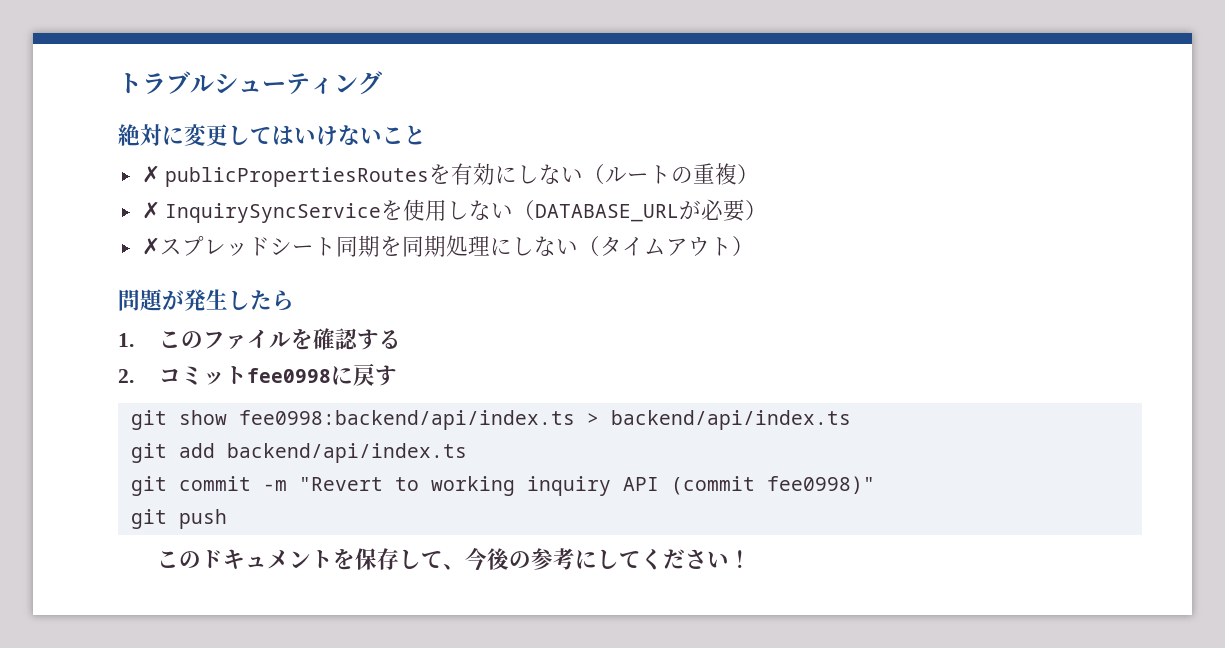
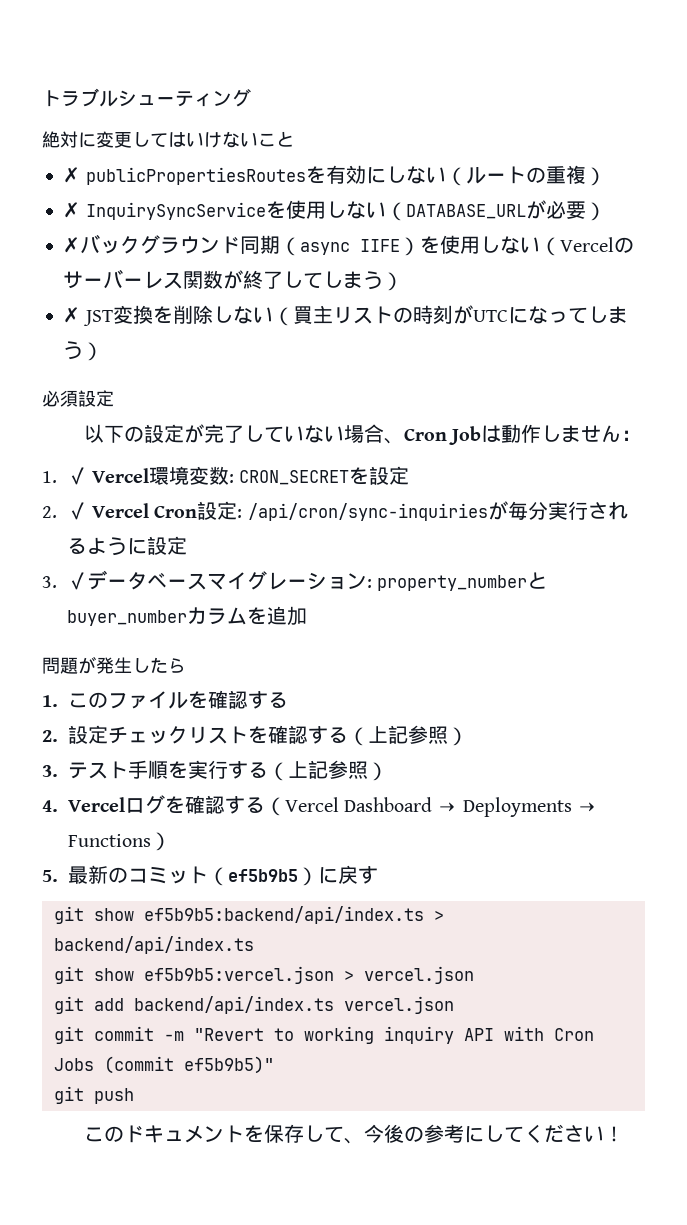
- ✗スプレッドシート同期を同期処理にしない（タイムアウト）
+ ✗バックグラウンド同期（async IIFE）を使用しない（Vercelのサーバーレス関数が終了してしまう）
+ ✗ JST変換を削除しない（買主リストの時刻がUTCになってしまう）
+ 必須設定
+ 以下の設定が完了していない場合、Cron Jobは動作しません：
+ 1. ✓ Vercel環境変数: CRON_SECRETを設定
+ 2. ✓ Vercel Cron設定: /api/cron/sync-inquiriesが毎分実行されるように設定
+ 3. ✓データベースマイグレーション: property_numberとbuyer_numberカラムを追加
- 2.コミットfee0998に戻す
+ 2.設定チェックリストを確認する（上記参照）
+ 3.テスト手順を実行する（上記参照）
+ 4. Vercelログを確認する（Vercel Dashboard → Deployments → Functions）
+ 5.最新のコミット（ef5b9b5）に戻す
- git show fee0998:backend/api/index.ts > backend/api/index.ts
+ git show ef5b9b5:backend/api/index.ts > backend/api/index.ts
+ git show ef5b9b5:vercel.json > vercel.json
- git add backend/api/index.ts
+ git add backend/api/index.ts vercel.json
- git commit -m "Revert to working inquiry API (commit fee0998)"
+ git commit -m "Revert to working inquiry API with Cron Jobs (commit ef5b9b5)"

